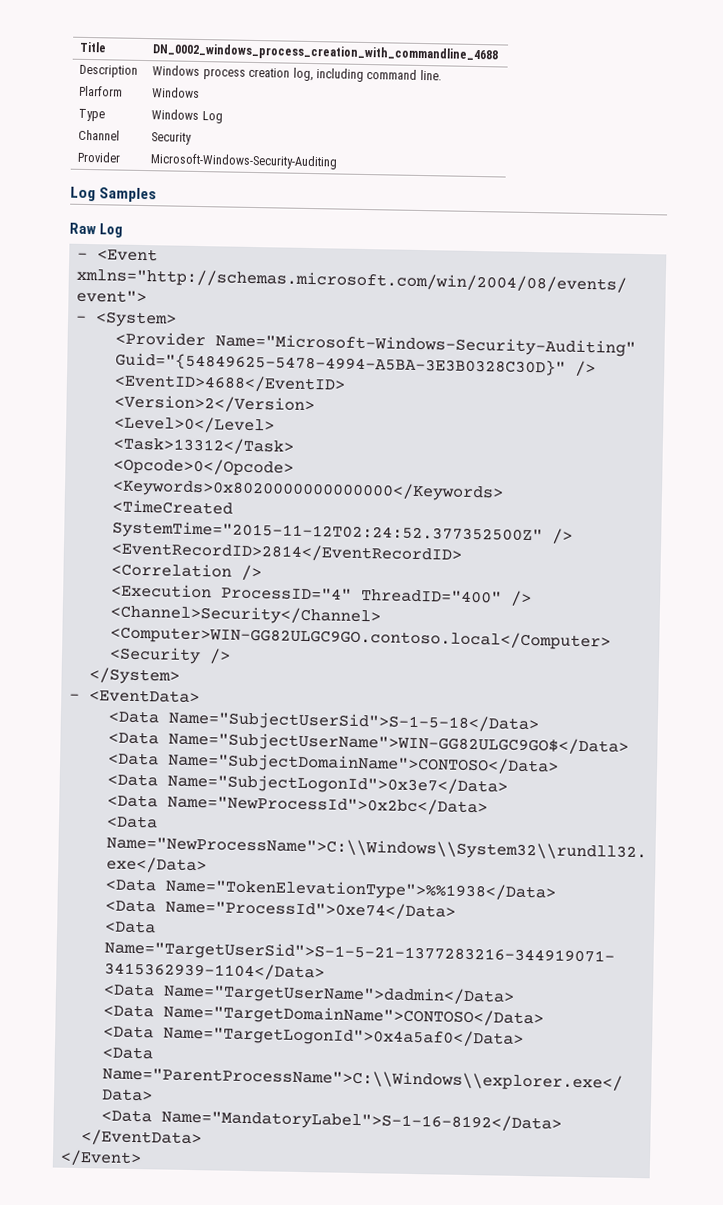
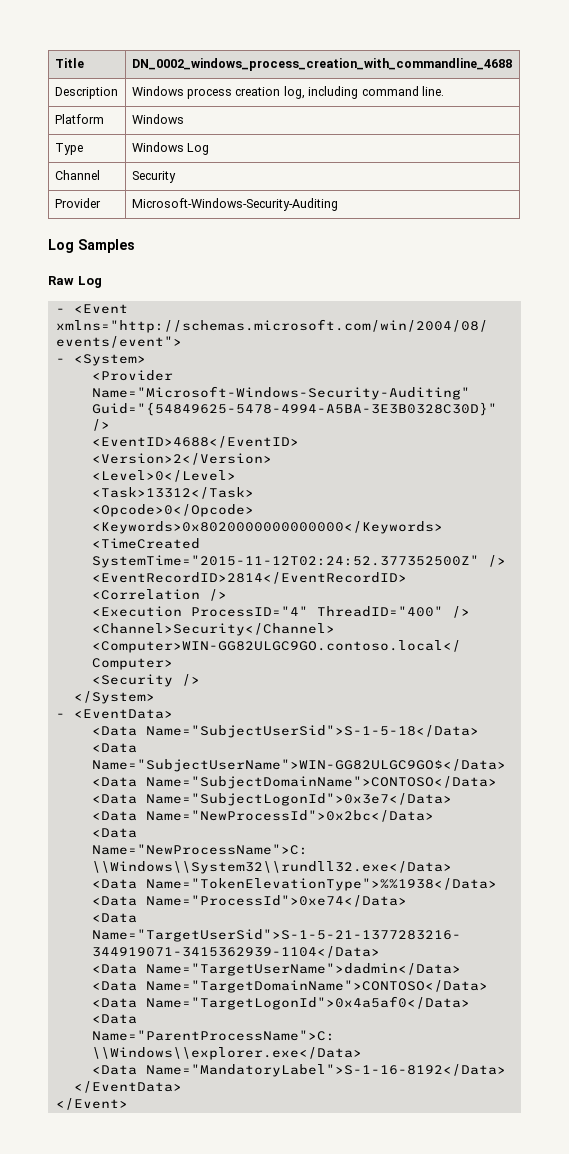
- Plarform | Windows
+ Platform | Windows

